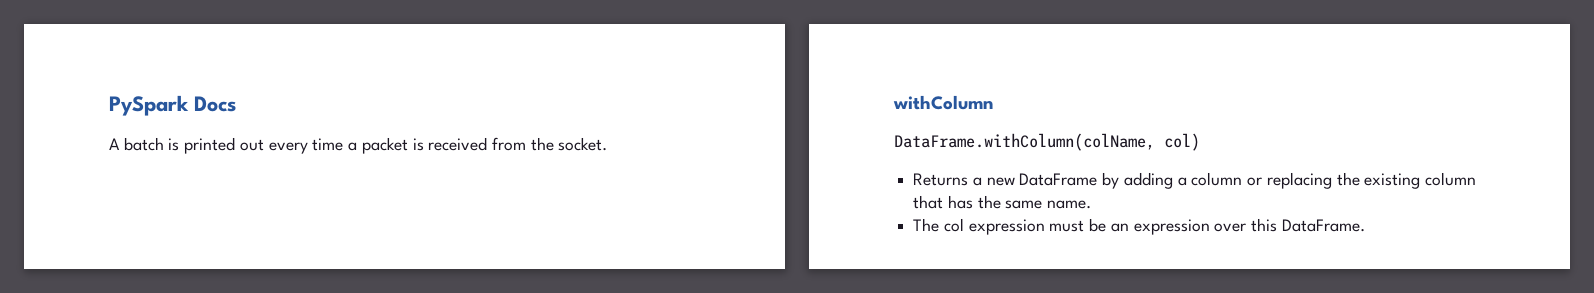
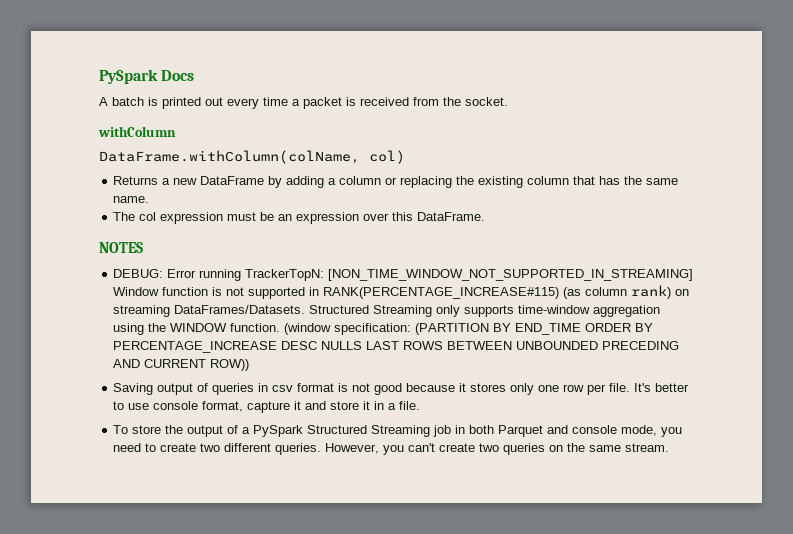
+ NOTES
+ DEBUG: Error running TrackerTopN: [NON_TIME_WINDOW_NOT_SUPPORTED_IN_STREAMING] Window function is not supported in RANK(PERCENTAGE_INCREASE#115) (as column rank) on streaming DataFrames/Datasets. Structured Streaming only supports time-window aggregation using the WINDOW function. (window specification: (PARTITION BY END_TIME ORDER BY PERCENTAGE_INCREASE DESC NULLS LAST ROWS BETWEEN UNBOUNDED PRECEDING AND CURRENT ROW))
+ Saving output of queries in csv format is not good because it stores only one row per file. It's better to use console format, capture it and store it in a file.
+ To store the output of a PySpark Structured Streaming job in both Parquet and console mode, you need to create two different queries. However, you can't create two queries on the same stream.

